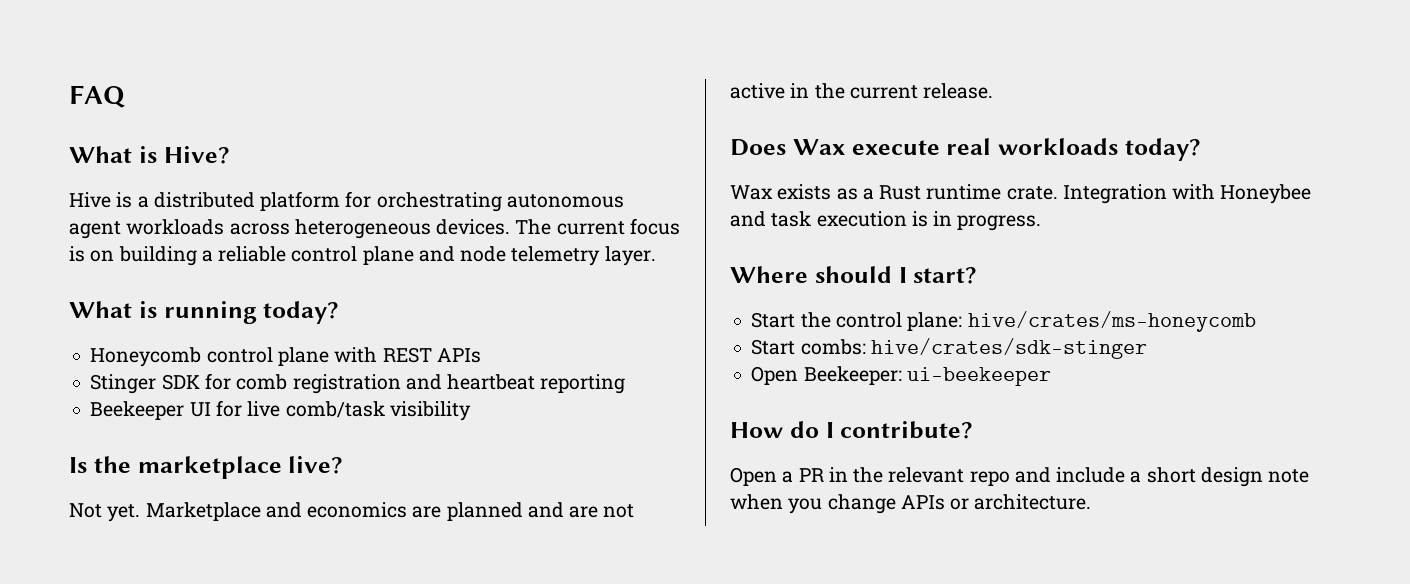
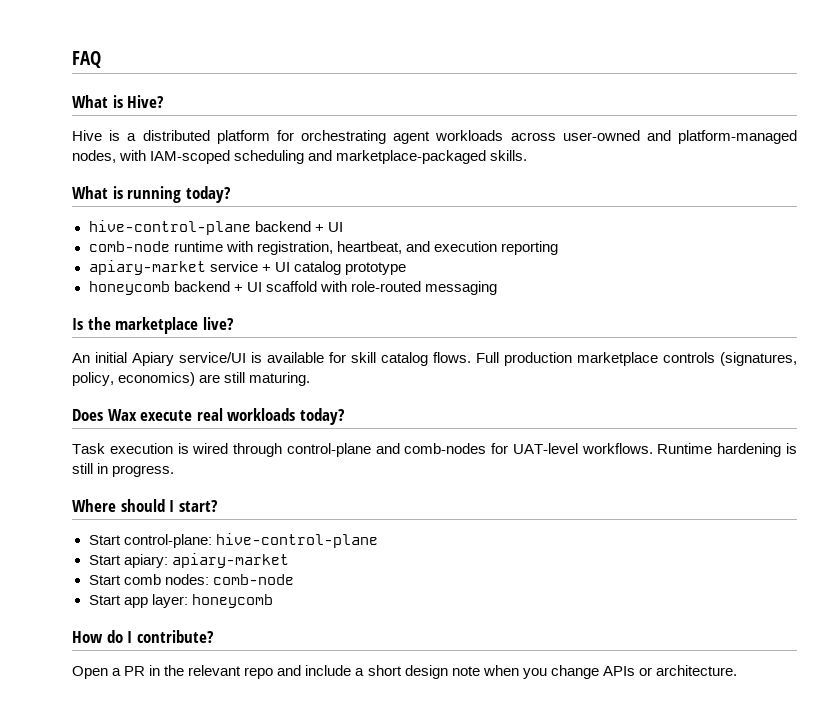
- Hive is a distributed platform for orchestrating autonomous agent workloads across heterogeneous devices. The current focus is on building a reliable control plane and node telemetry layer.
+ Hive is a distributed platform for orchestrating agent workloads across user-owned and platform-managed nodes, with IAM-scoped scheduling and marketplace-packaged skills.
  What is running today?
- Honeycomb control plane with REST APIs
- Stinger SDK for comb registration and heartbeat reporting
- Beekeeper UI for live comb/task visibility
+ hive-control-plane backend + UI
+ comb-node runtime with registration, heartbeat, and execution reporting
+ apiary-market service + UI catalog prototype
+ honeycomb backend + UI scaffold with role-routed messaging
  Is the marketplace live?
- Not yet. Marketplace and economics are planned and are not active in the current release.
+ An initial Apiary service/UI is available for skill catalog flows. Full production marketplace controls (signatures, policy, economics) are still maturing.
- Wax exists as a Rust runtime crate. Integration with Honeybee and task execution is in progress.
+ Task execution is wired through control-plane and comb-nodes for UAT-level workflows. Runtime hardening is still in progress.
- Start the control plane: hive/crates/ms-honeycomb
- Start combs: hive/crates/sdk-stinger
- Open Beekeeper: ui-beekeeper
+ Start control-plane: hive-control-plane
+ Start apiary: apiary-market
+ Start comb nodes: comb-node
+ Start app layer: honeycomb

